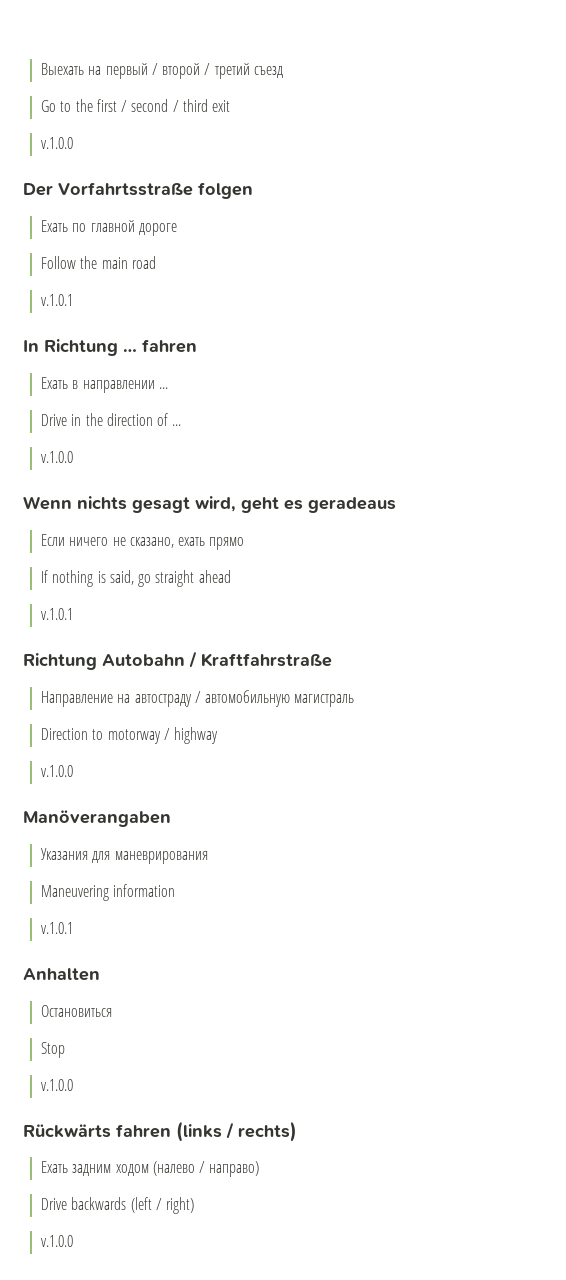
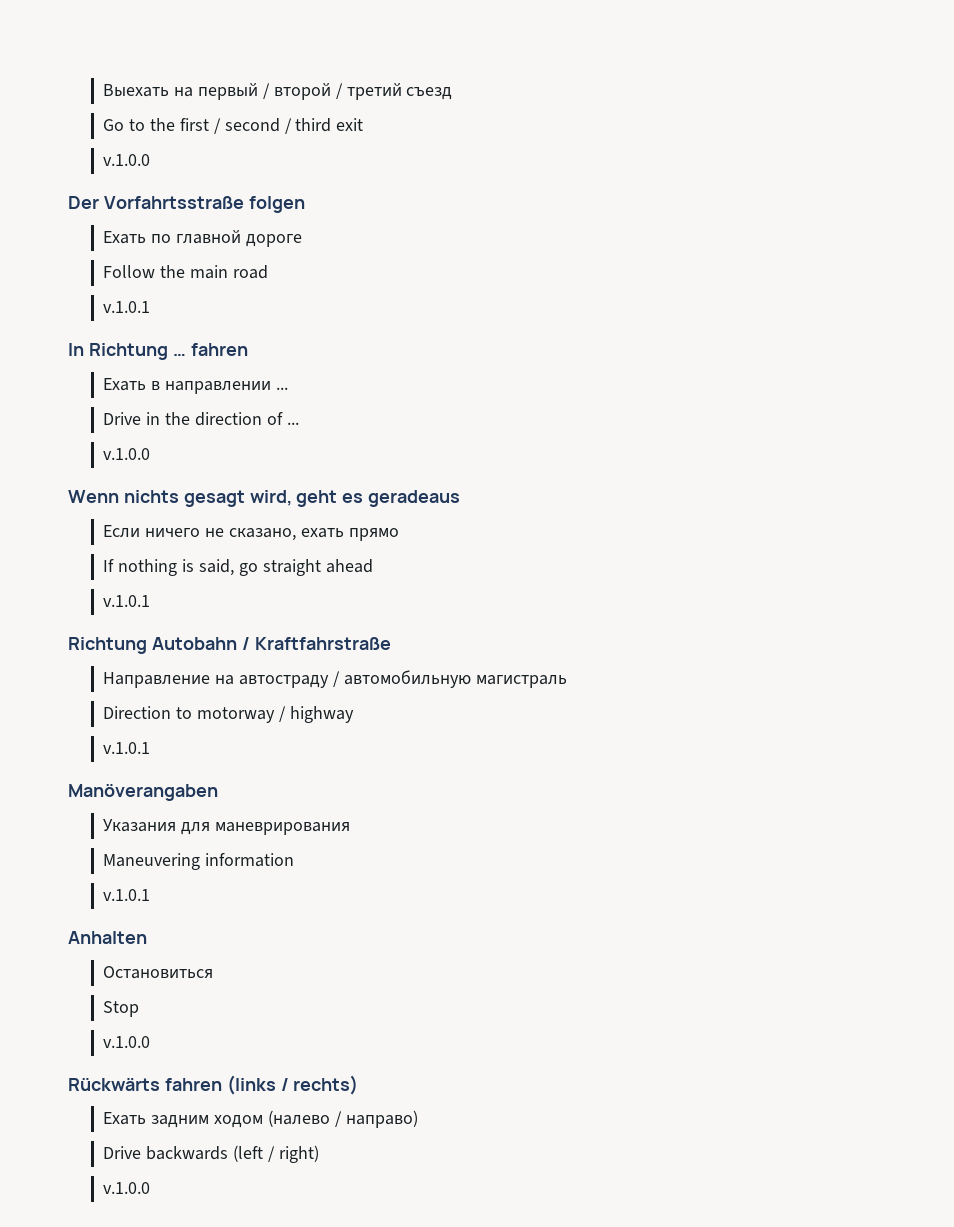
  Direction to motorway / highway
- v.1.0.0
+ v.1.0.1

